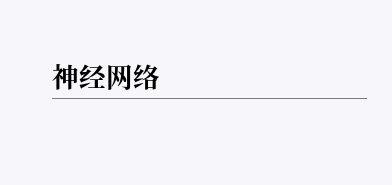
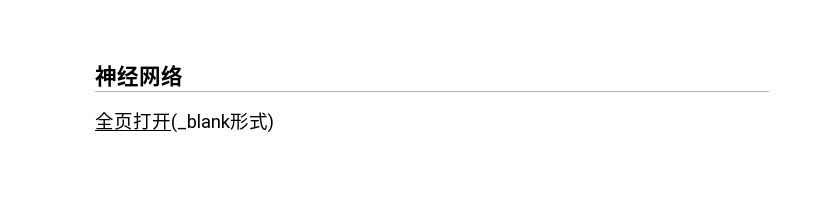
+ 全页打开(_blank形式)

